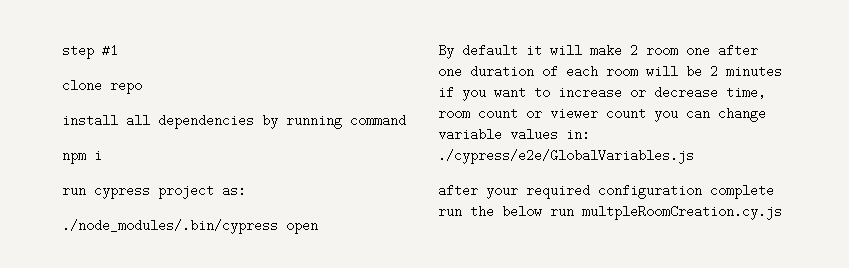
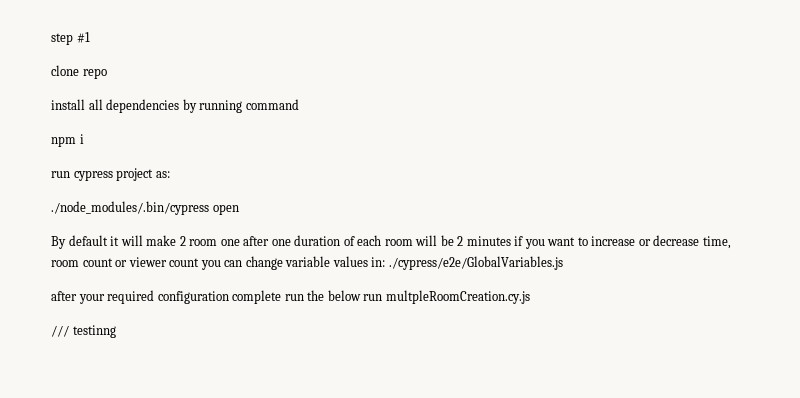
+ /// testinng

